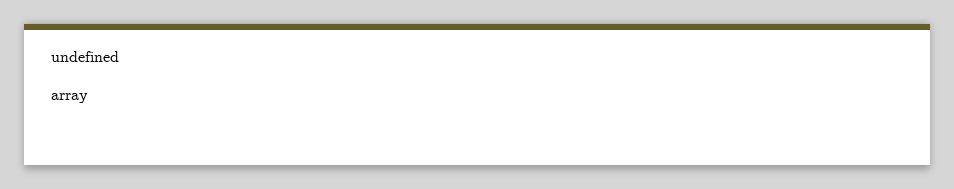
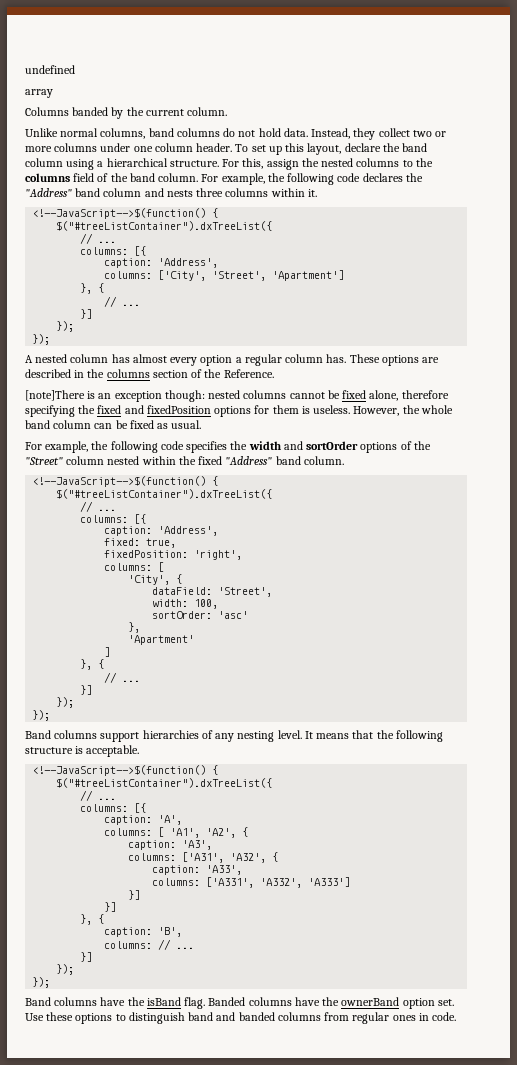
+ Columns banded by the current column.
+ Unlike normal columns, band columns do not hold data. Instead, they collect two or more columns under one column header. To set up this layout, declare the band column using a hierarchical structure. For this, assign the nested columns to the columns field of the band column. For example, the following code declares the "Address" band column and nests three columns within it.
+ <!--JavaScript-->$(function() {
+ $("#treeListContainer").dxTreeList({
+ // ...
+ columns: [{
+ caption: 'Address',
+ columns: ['City', 'Street', 'Apartment']
+ }, {
+ // ...
+ }]
+ });
+ });
+ A nested column has almost every option a regular column has. These options are described in the columns section of the Reference.
+ [note]There is an exception though: nested columns cannot be fixed alone, therefore specifying the fixed and fixedPosition options for them is useless. However, the whole band column can be fixed as usual.
+ For example, the following code specifies the width and sortOrder options of the "Street" column nested within the fixed "Address" band column.
+ <!--JavaScript-->$(function() {
+ $("#treeListContainer").dxTreeList({
+ // ...
+ columns: [{
+ caption: 'Address',
+ fixed: true,
+ fixedPosition: 'right',
+ columns: [
+ 'City', {
+ dataField: 'Street',
+ width: 100,
+ sortOrder: 'asc'
+ },
+ 'Apartment'
+ ]
+ }, {
+ // ...
+ }]
+ });
+ });
+ Band columns support hierarchies of any nesting level. It means that the following structure is acceptable.
+ <!--JavaScript-->$(function() {
+ $("#treeListContainer").dxTreeList({
+ // ...
+ columns: [{
+ caption: 'A',
+ columns: [ 'A1', 'A2', {
+ caption: 'A3',
+ columns: ['A31', 'A32', {
+ caption: 'A33',
+ columns: ['A331', 'A332', 'A333']
+ }]
+ }]
+ }, {
+ caption: 'B',
+ columns: // ...
+ }]
+ });
+ });
+ Band columns have the isBand flag. Banded columns have the ownerBand option set. Use these options to distinguish band and banded columns from regular ones in code.

